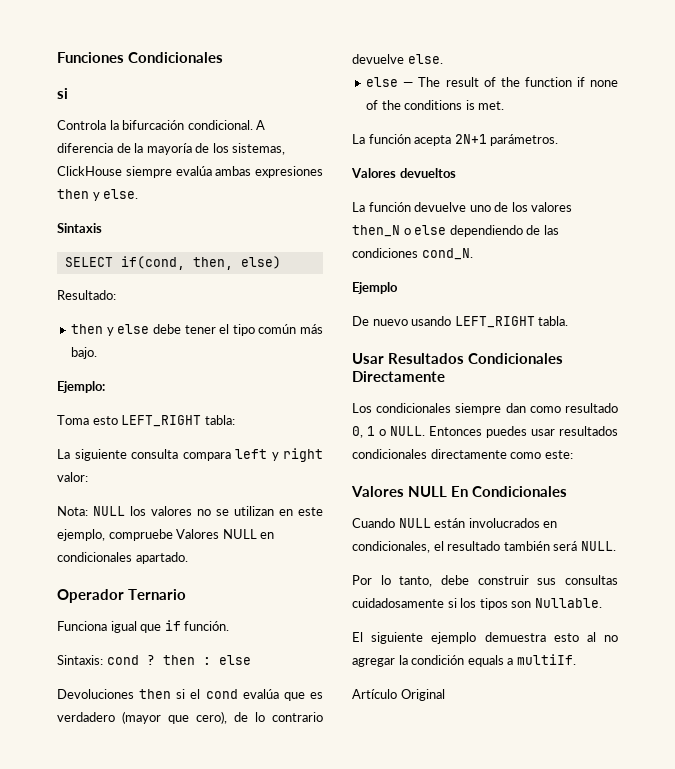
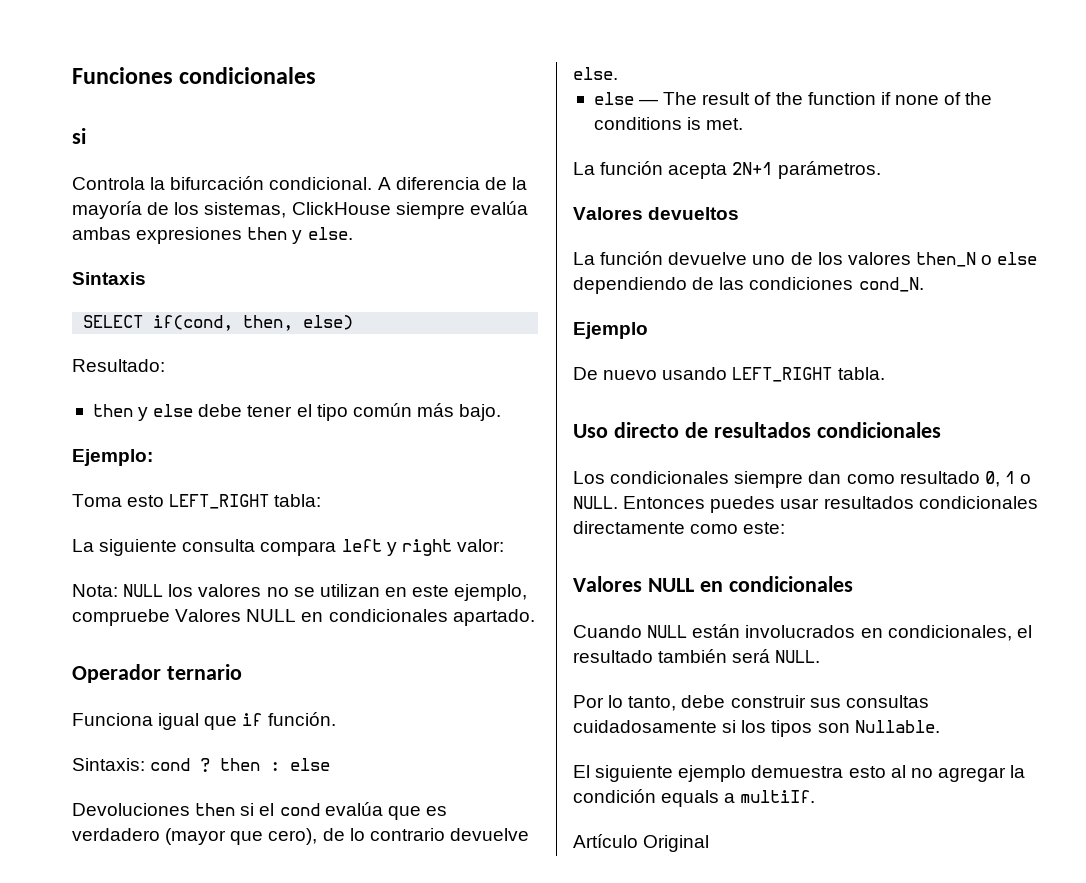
- Funciones Condicionales
+ Funciones condicionales
- Operador Ternario
+ Operador ternario
- Usar Resultados Condicionales Directamente
+ Uso directo de resultados condicionales
  Entonces puedes usar resultados condicionales directamente como este:
- Valores NULL En Condicionales
+ Valores NULL en condicionales

